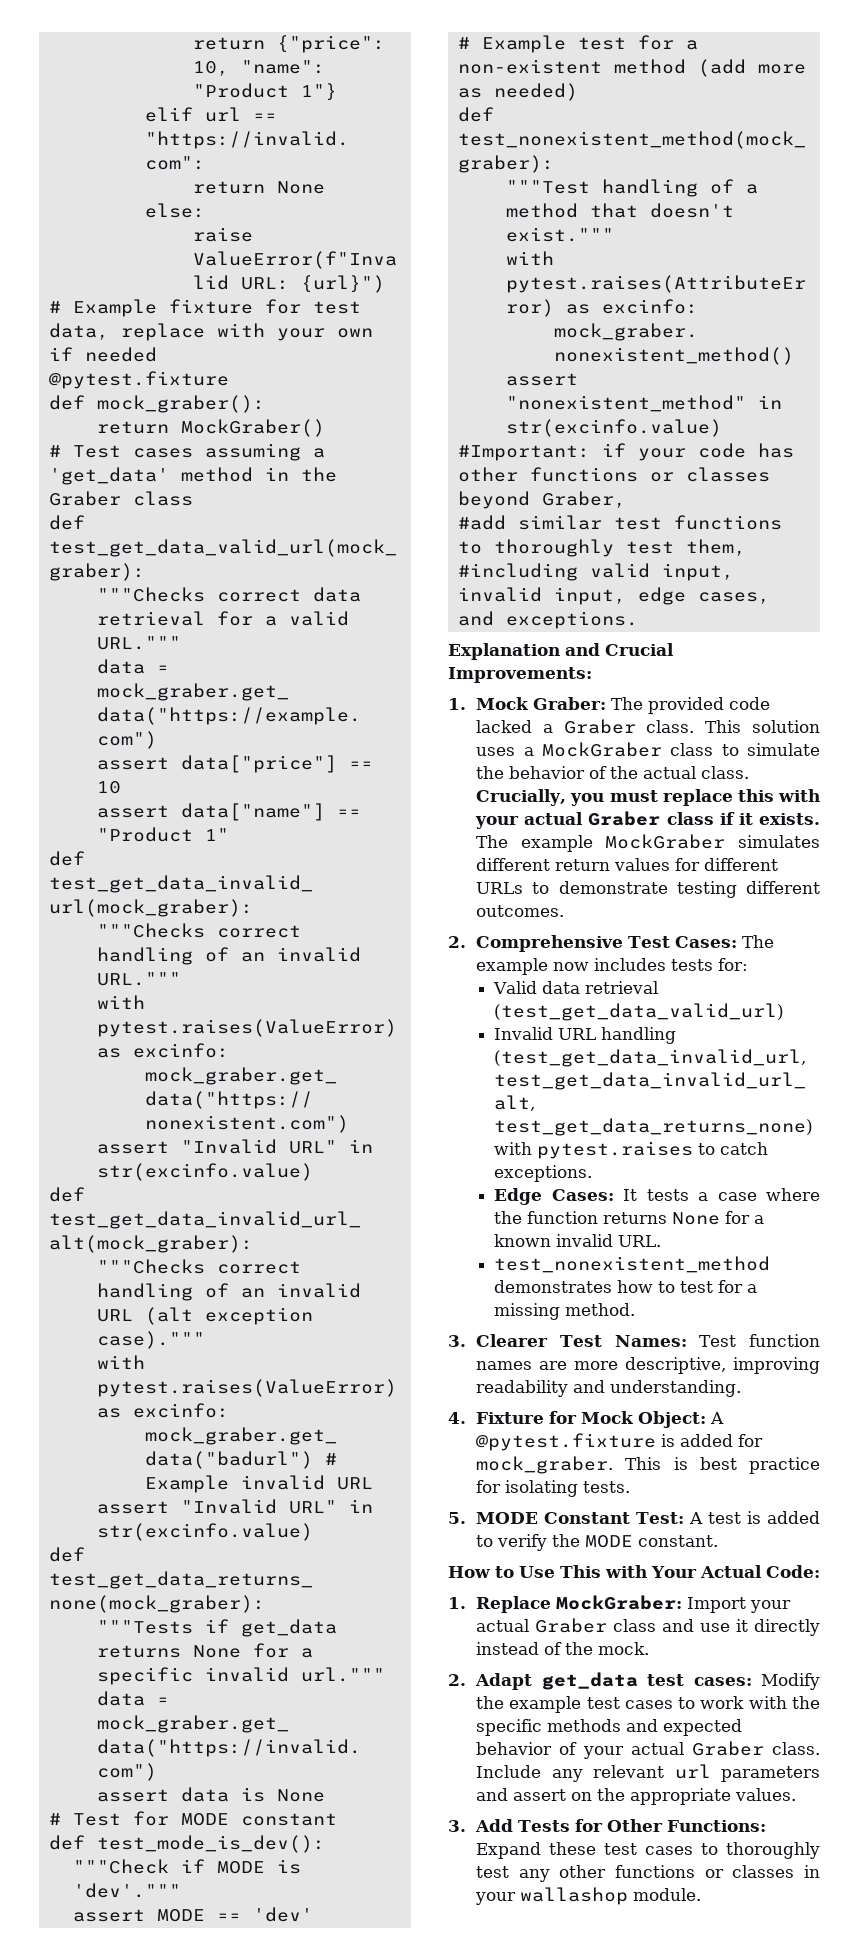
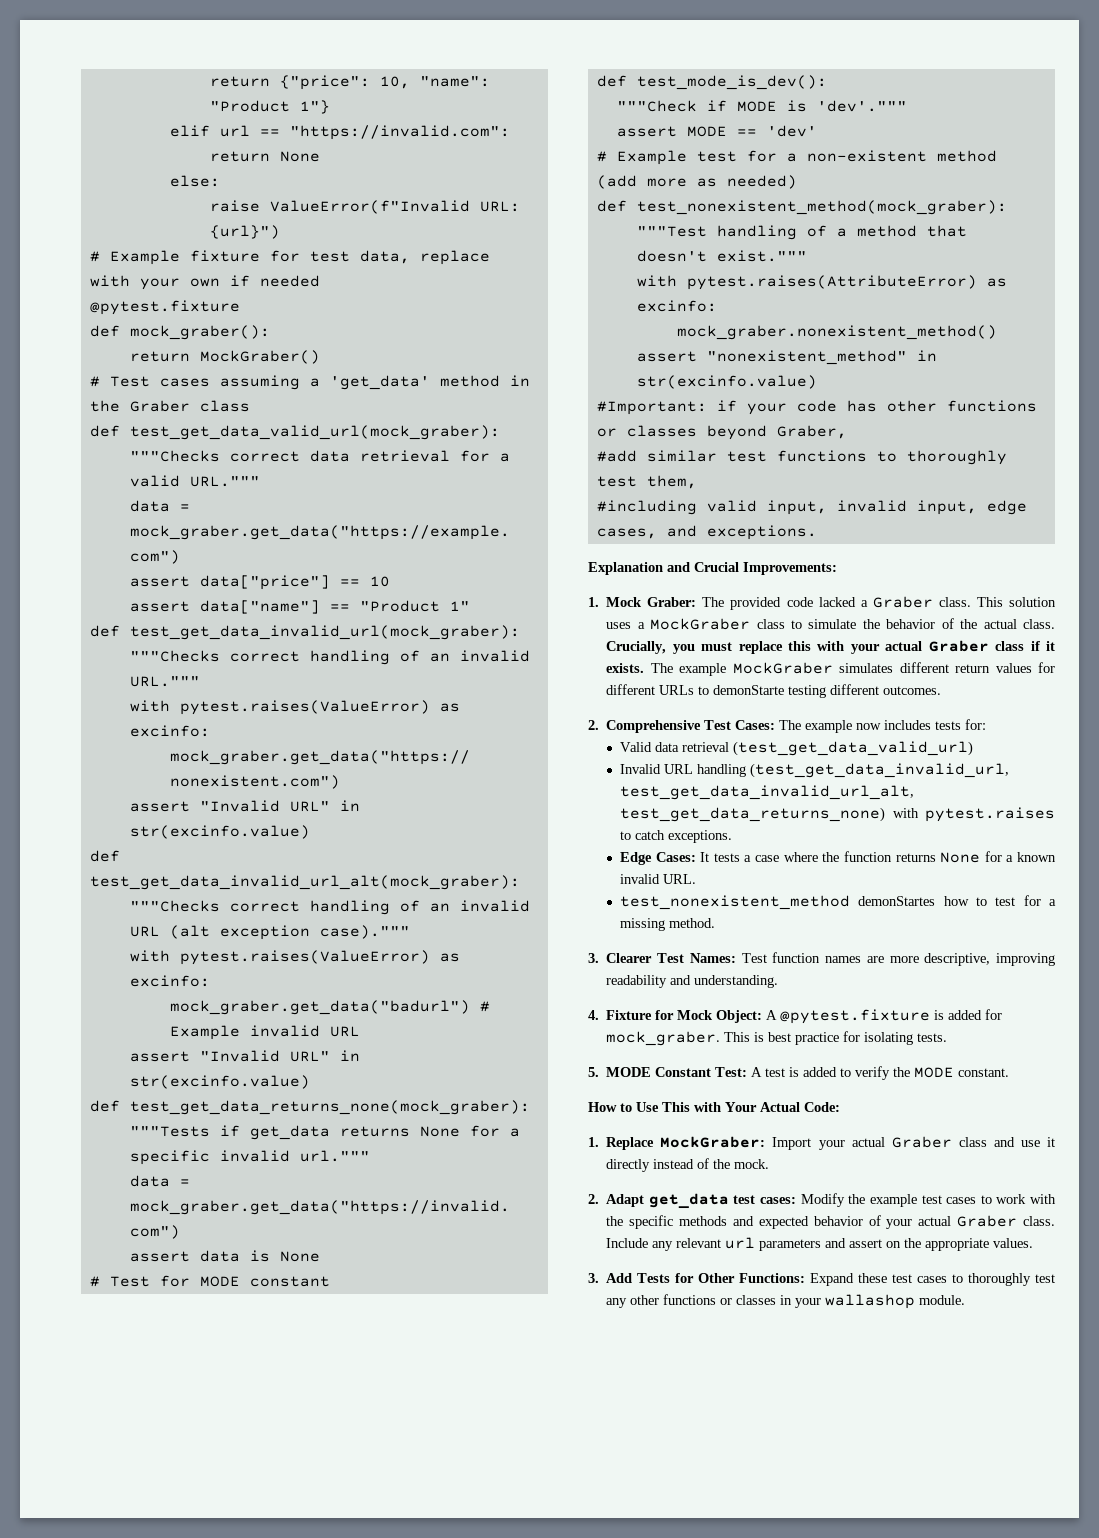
- The example MockGraber simulates different return values for different URLs to demonstrate testing different outcomes.
+ The example MockGraber simulates different return values for different URLs to demonStarte testing different outcomes.
- test_nonexistent_method demonstrates how to test for a missing method.
+ test_nonexistent_method demonStartes how to test for a missing method.

